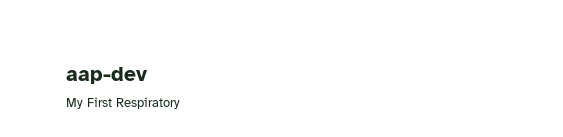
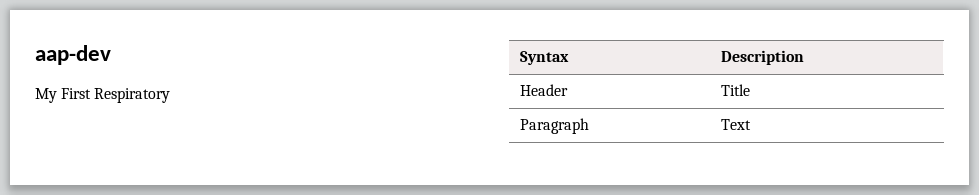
+ Syntax | Description
+ Header | Title
+ Paragraph | Text

